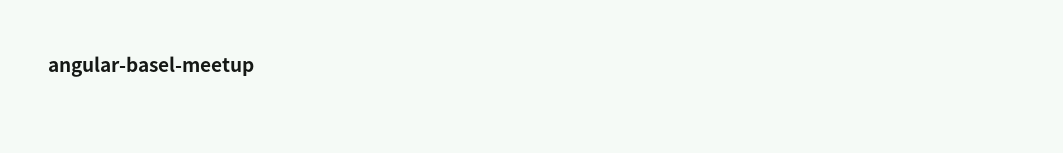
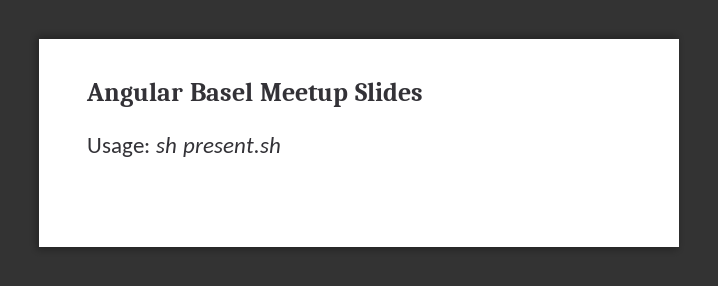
- angular-basel-meetup
+ Angular Basel Meetup Slides
+ Usage: sh present.sh

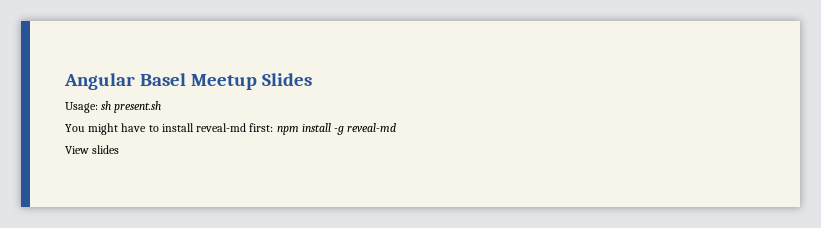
+ You might have to install reveal-md first: npm install -g reveal-md
+ View slides

